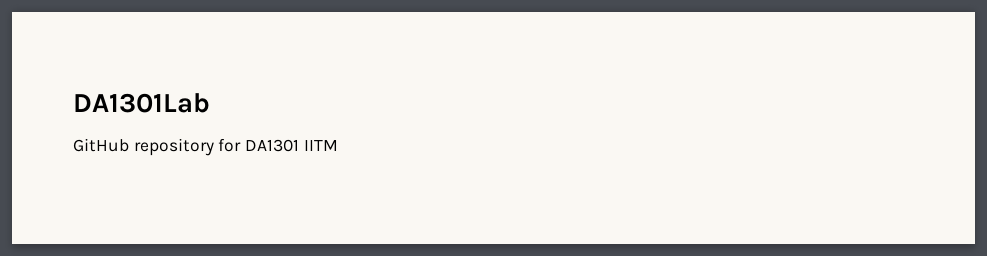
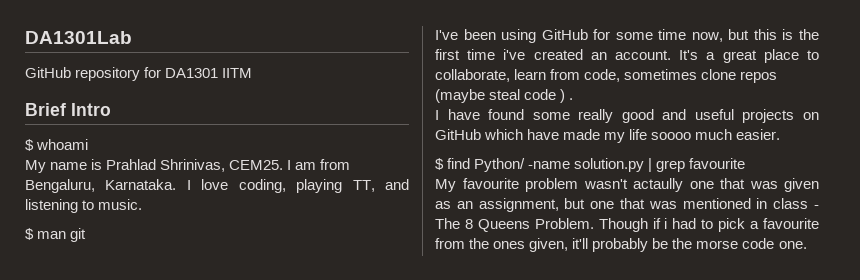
+ Brief Intro
+ $ whoami
+ My name is Prahlad Shrinivas, CEM25. I am from Bengaluru, Karnataka. I love coding, playing TT, and listening to music.
+ $ man git
+ I've been using GitHub for some time now, but this is the first time i've created an account. It's a great place to collaborate, learn from code, sometimes clone repos (maybe steal code ) .
+ I have found some really good and useful projects on GitHub which have made my life soooo much easier.
+ $ find Python/ -name solution.py | grep favourite
+ My favourite problem wasn't actaully one that was given as an assignment, but one that was mentioned in class - The 8 Queens Problem. Though if i had to pick a favourite from the ones given, it'll probably be the morse code one.

